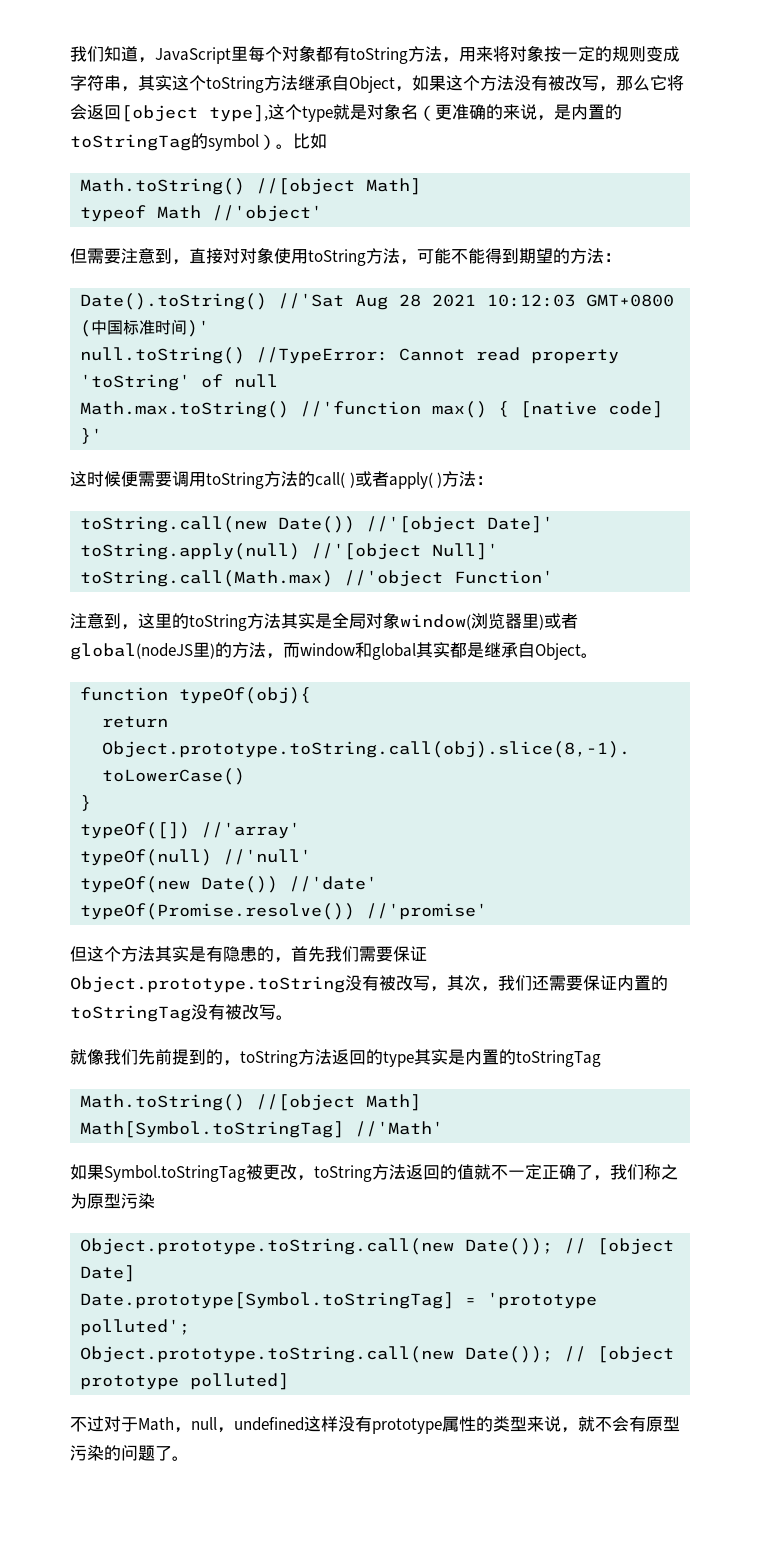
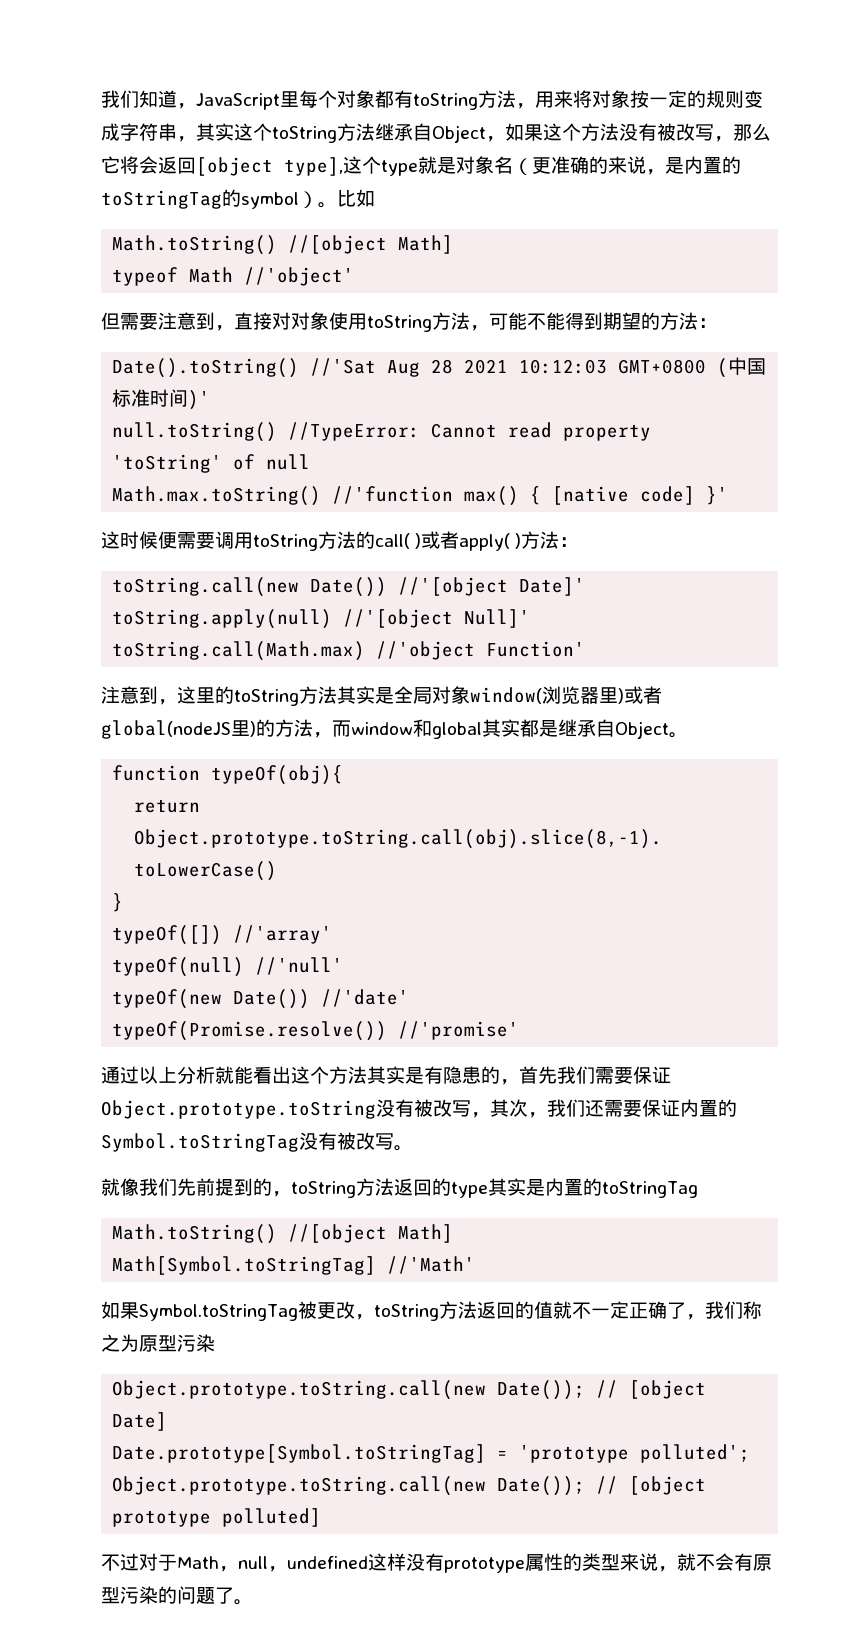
- 但这个方法其实是有隐患的，首先我们需要保证Object.prototype.toString没有被改写，其次，我们还需要保证内置的toStringTag没有被改写。
+ 通过以上分析就能看出这个方法其实是有隐患的，首先我们需要保证Object.prototype.toString没有被改写，其次，我们还需要保证内置的Symbol.toStringTag没有被改写。

